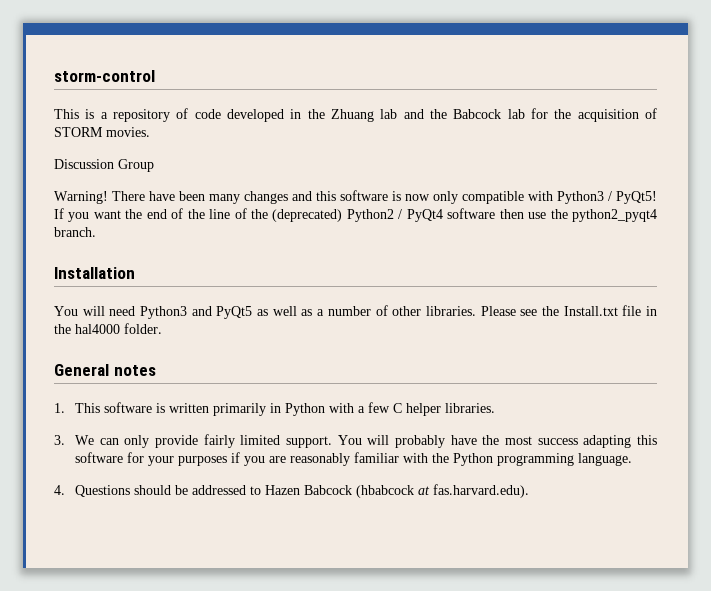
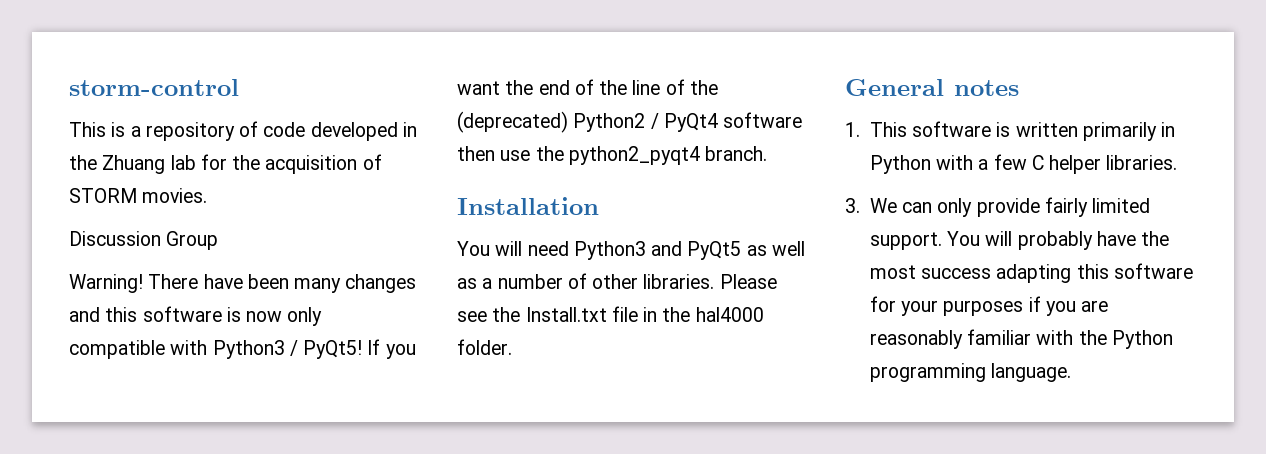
- This is a repository of code developed in the Zhuang lab and the Babcock lab for the acquisition of STORM movies.
+ This is a repository of code developed in the Zhuang lab for the acquisition of STORM movies.
- 4. Questions should be addressed to Hazen Babcock (hbabcock at fas.harvard.edu).

